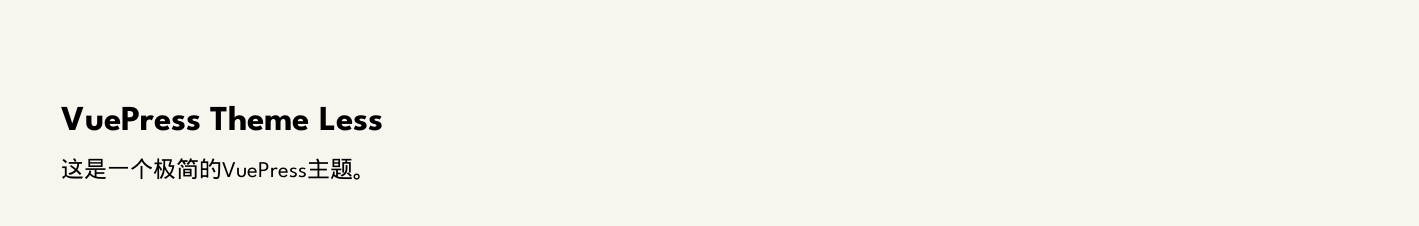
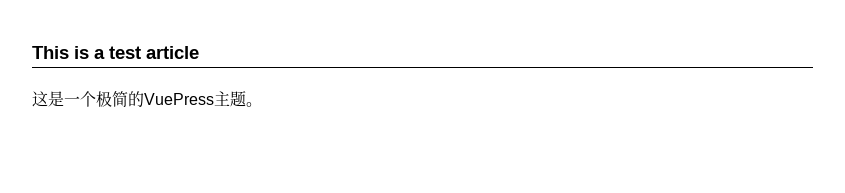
- VuePress Theme Less
+ This is a test article

